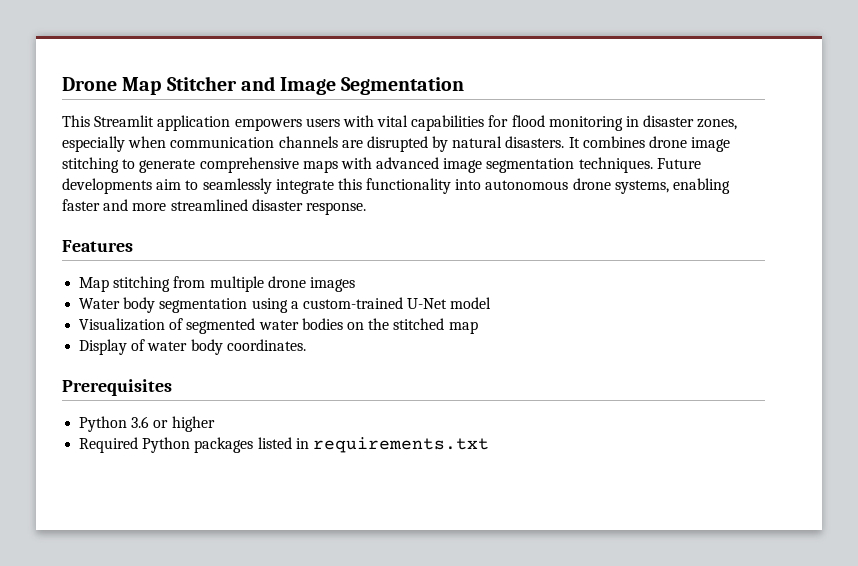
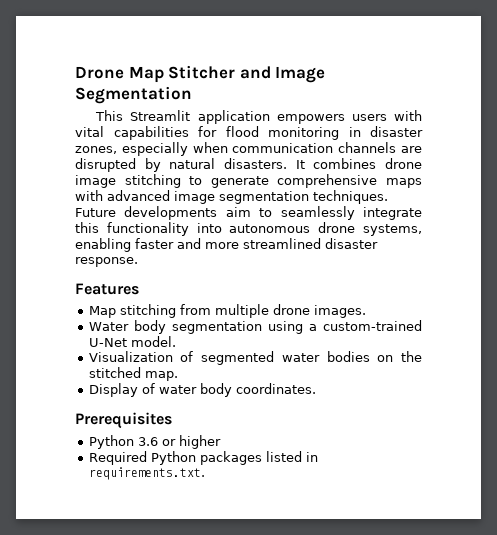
- Map stitching from multiple drone images
+ Map stitching from multiple drone images.
- Water body segmentation using a custom-trained U-Net model
+ Water body segmentation using a custom-trained U-Net model.
- Visualization of segmented water bodies on the stitched map
+ Visualization of segmented water bodies on the stitched map.
- Required Python packages listed in requirements.txt
+ Required Python packages listed in requirements.txt.

